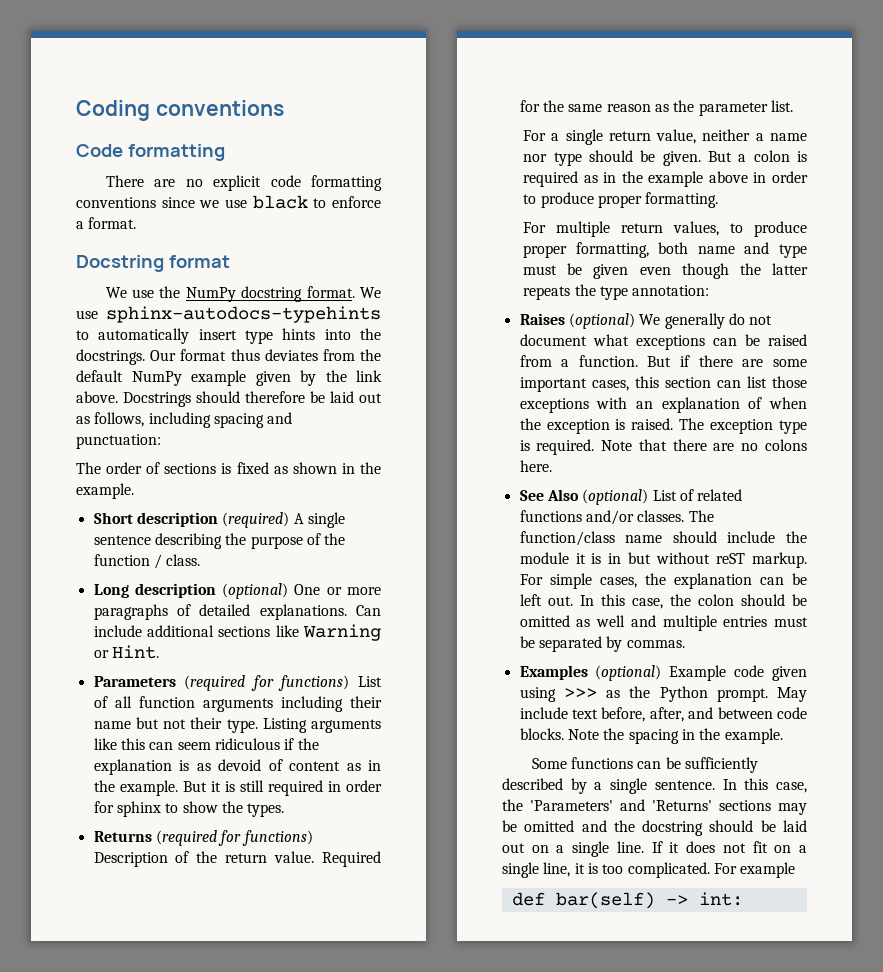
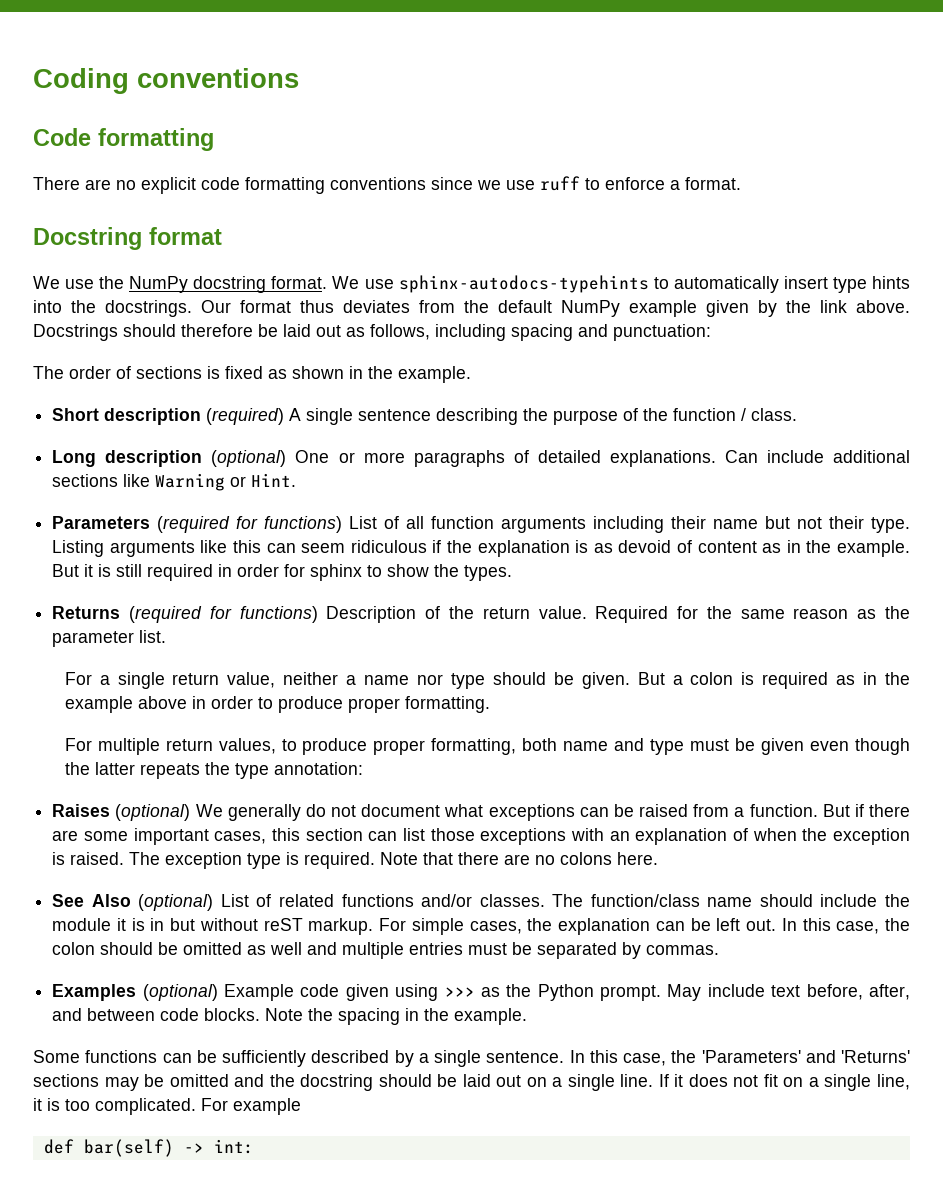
- There are no explicit code formatting conventions since we use black to enforce a format.
+ There are no explicit code formatting conventions since we use ruff to enforce a format.

